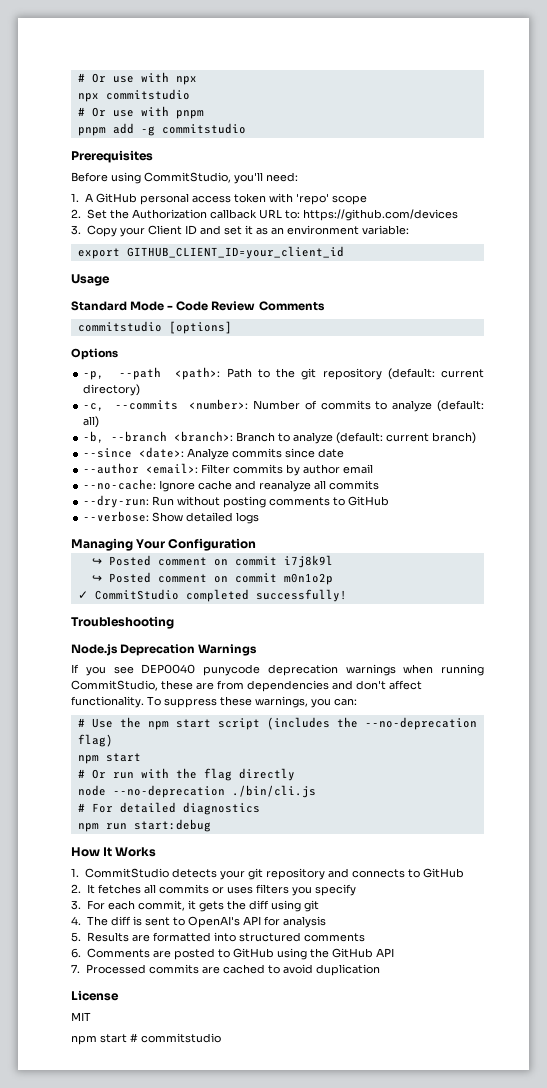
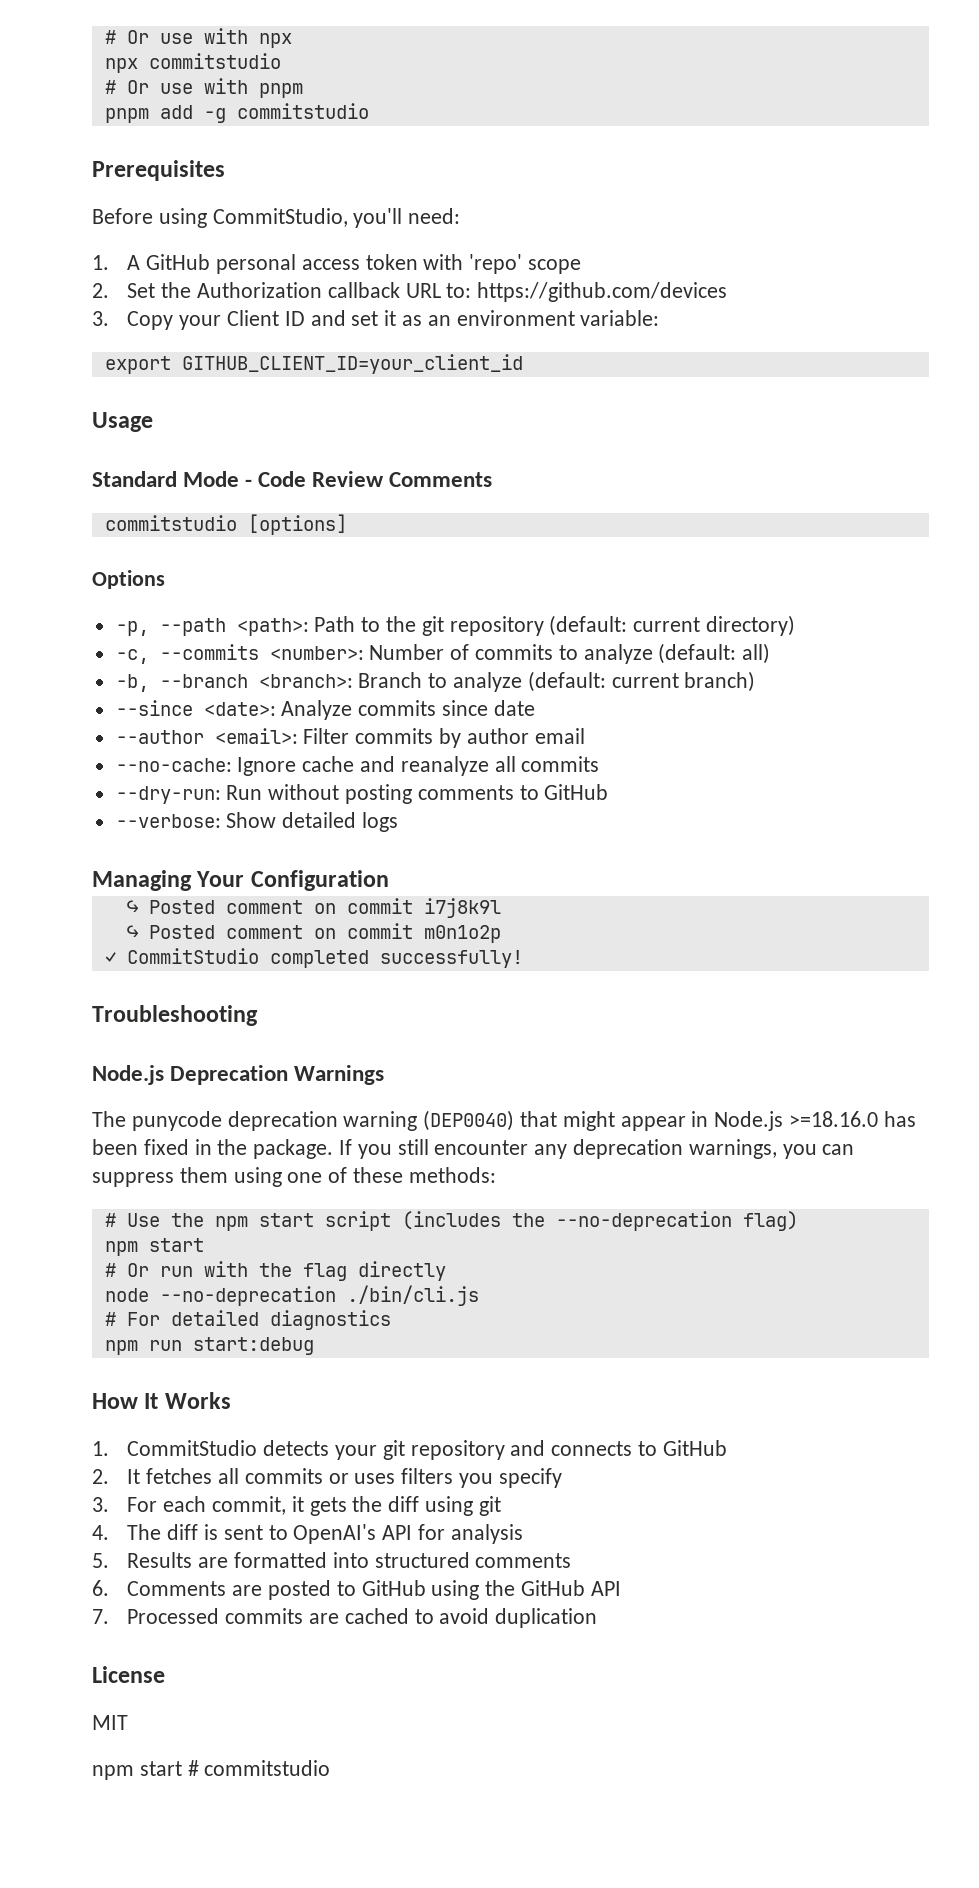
- If you see DEP0040 punycode deprecation warnings when running CommitStudio, these are from dependencies and don't affect functionality. To suppress these warnings, you can:
+ The punycode deprecation warning (DEP0040) that might appear in Node.js >=18.16.0 has been fixed in the package. If you still encounter any deprecation warnings, you can suppress them using one of these methods:

